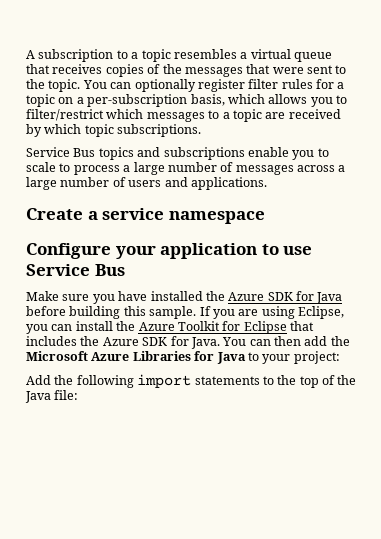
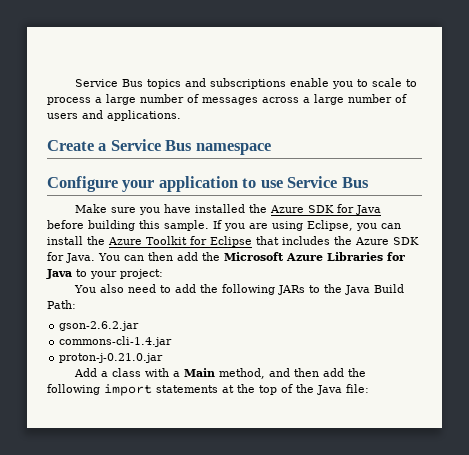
- A subscription to a topic resembles a virtual queue that receives copies of the messages that were sent to the topic. You can optionally register filter rules for a topic on a per-subscription basis, which allows you to filter/restrict which messages to a topic are received by which topic subscriptions.
- Create a service namespace
+ Create a Service Bus namespace
- Add the following import statements to the top of the Java file:
+ You also need to add the following JARs to the Java Build Path:
+ gson-2.6.2.jar
+ commons-cli-1.4.jar
+ proton-j-0.21.0.jar
+ Add a class with a Main method, and then add the following import statements at the top of the Java file:

